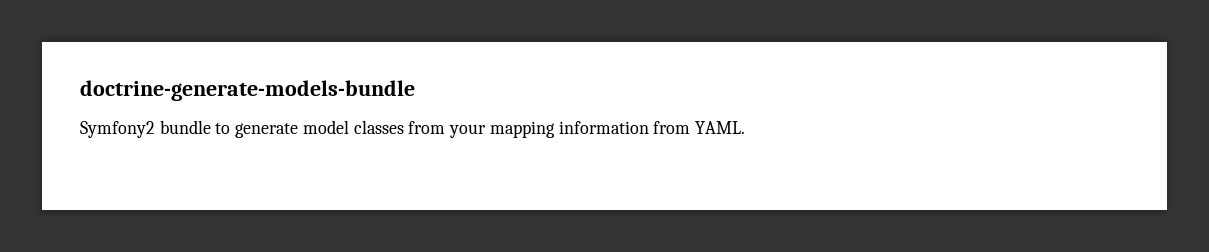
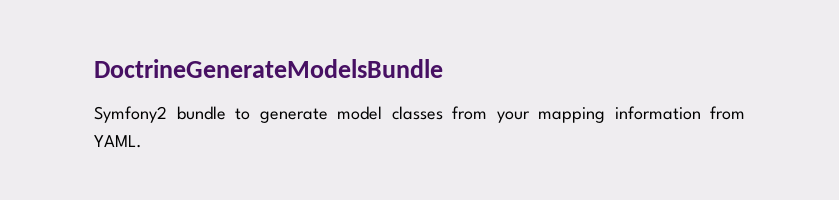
- doctrine-generate-models-bundle
+ DoctrineGenerateModelsBundle

